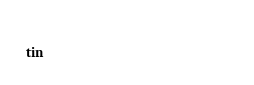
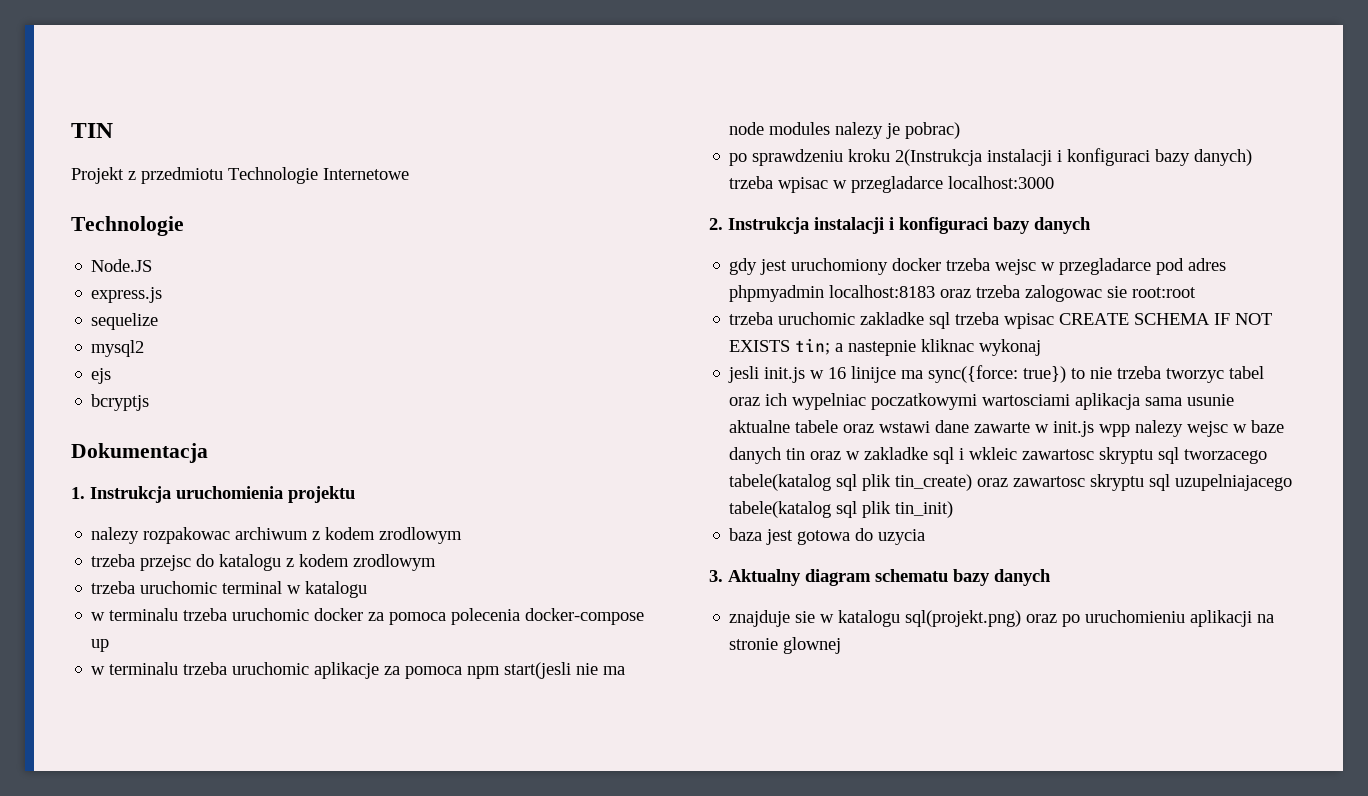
- tin
+ TIN
+ Projekt z przedmiotu Technologie Internetowe
+ Technologie
+ Node.JS
+ express.js
+ sequelize
+ mysql2
+ ejs
+ bcryptjs
+ Dokumentacja
+ 1. Instrukcja uruchomienia projektu
+ nalezy rozpakowac archiwum z kodem zrodlowym
+ trzeba przejsc do katalogu z kodem zrodlowym
+ trzeba uruchomic terminal w katalogu
+ w terminalu trzeba uruchomic docker za pomoca polecenia docker-compose up
+ w terminalu trzeba uruchomic aplikacje za pomoca npm start(jesli nie ma node modules nalezy je pobrac)
+ po sprawdzeniu kroku 2(Instrukcja instalacji i konfiguraci bazy danych) trzeba wpisac w przegladarce localhost:3000
+ 2. Instrukcja instalacji i konfiguraci bazy danych
+ gdy jest uruchomiony docker trzeba wejsc w przegladarce pod adres phpmyadmin localhost:8183 oraz trzeba zalogowac sie root:root
+ trzeba uruchomic zakladke sql trzeba wpisac CREATE SCHEMA IF NOT EXISTS tin; a nastepnie kliknac wykonaj
+ jesli init.js w 16 linijce ma sync({force: true}) to nie trzeba tworzyc tabel oraz ich wypelniac poczatkowymi wartosciami aplikacja sama usunie aktualne tabele oraz wstawi dane zawarte w init.js wpp nalezy wejsc w baze danych tin oraz w zakladke sql i wkleic zawartosc skryptu sql tworzacego tabele(katalog sql plik tin_create) oraz zawartosc skryptu sql uzupelniajacego tabele(katalog sql plik tin_init)
+ baza jest gotowa do uzycia
+ 3. Aktualny diagram schematu bazy danych
+ znajduje sie w katalogu sql(projekt.png) oraz po uruchomieniu aplikacji na stronie glownej

